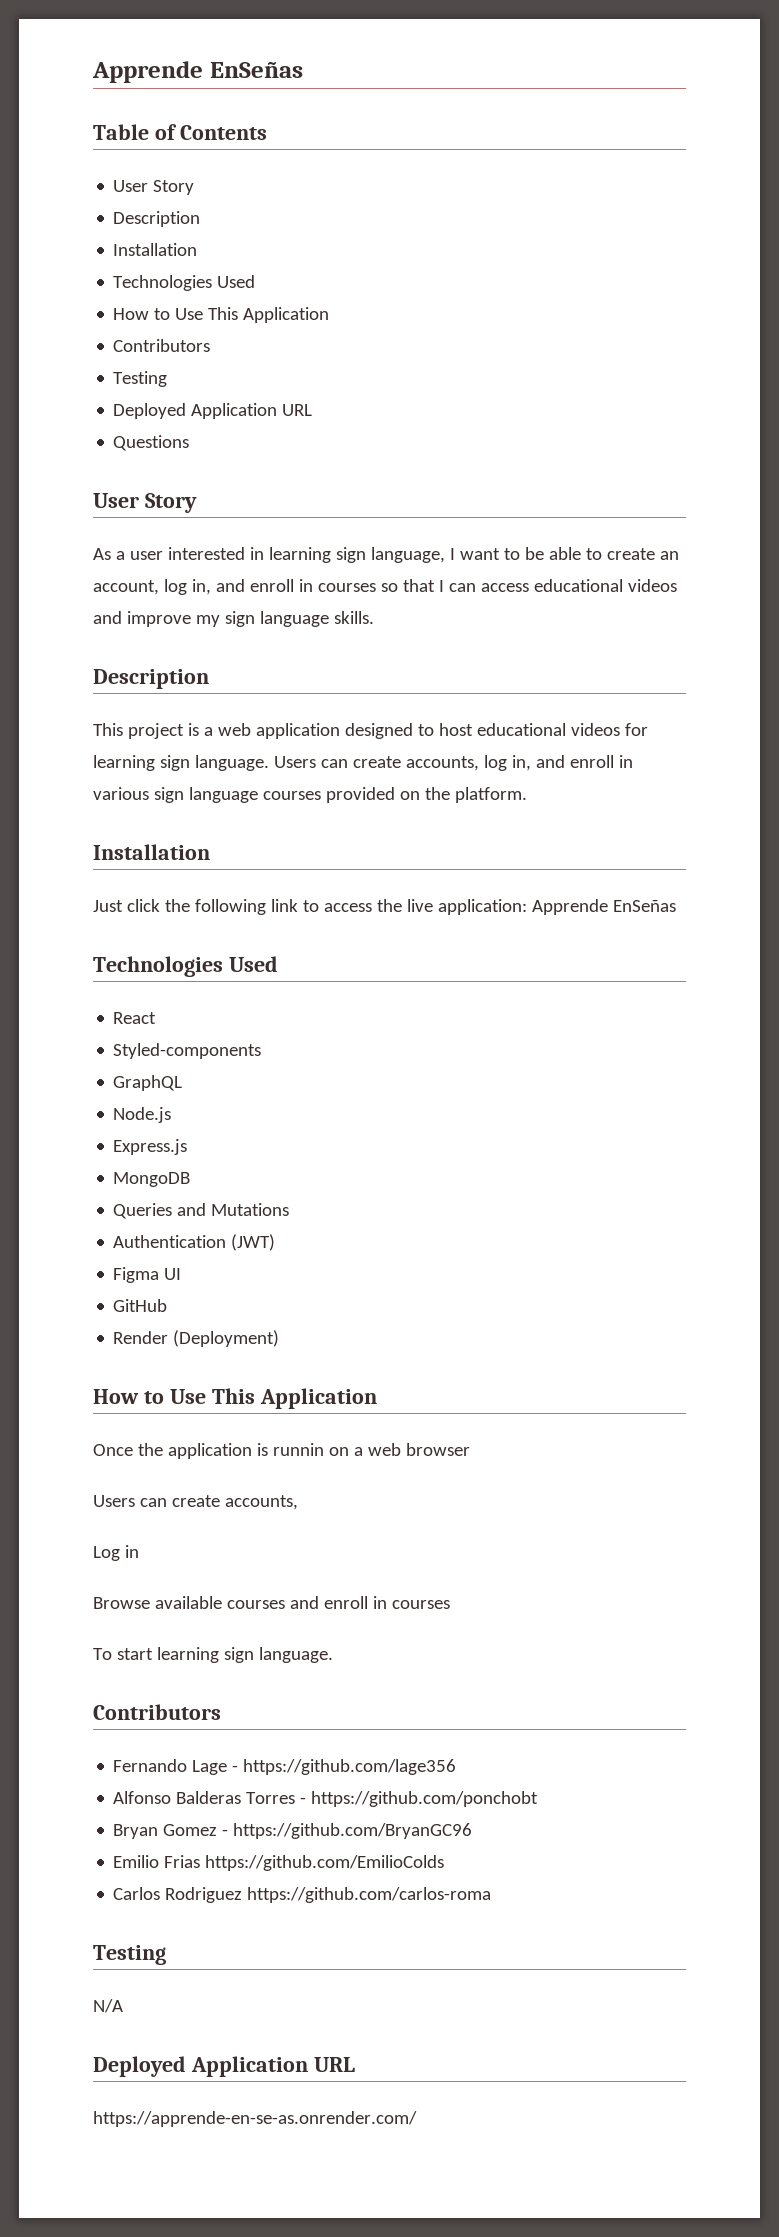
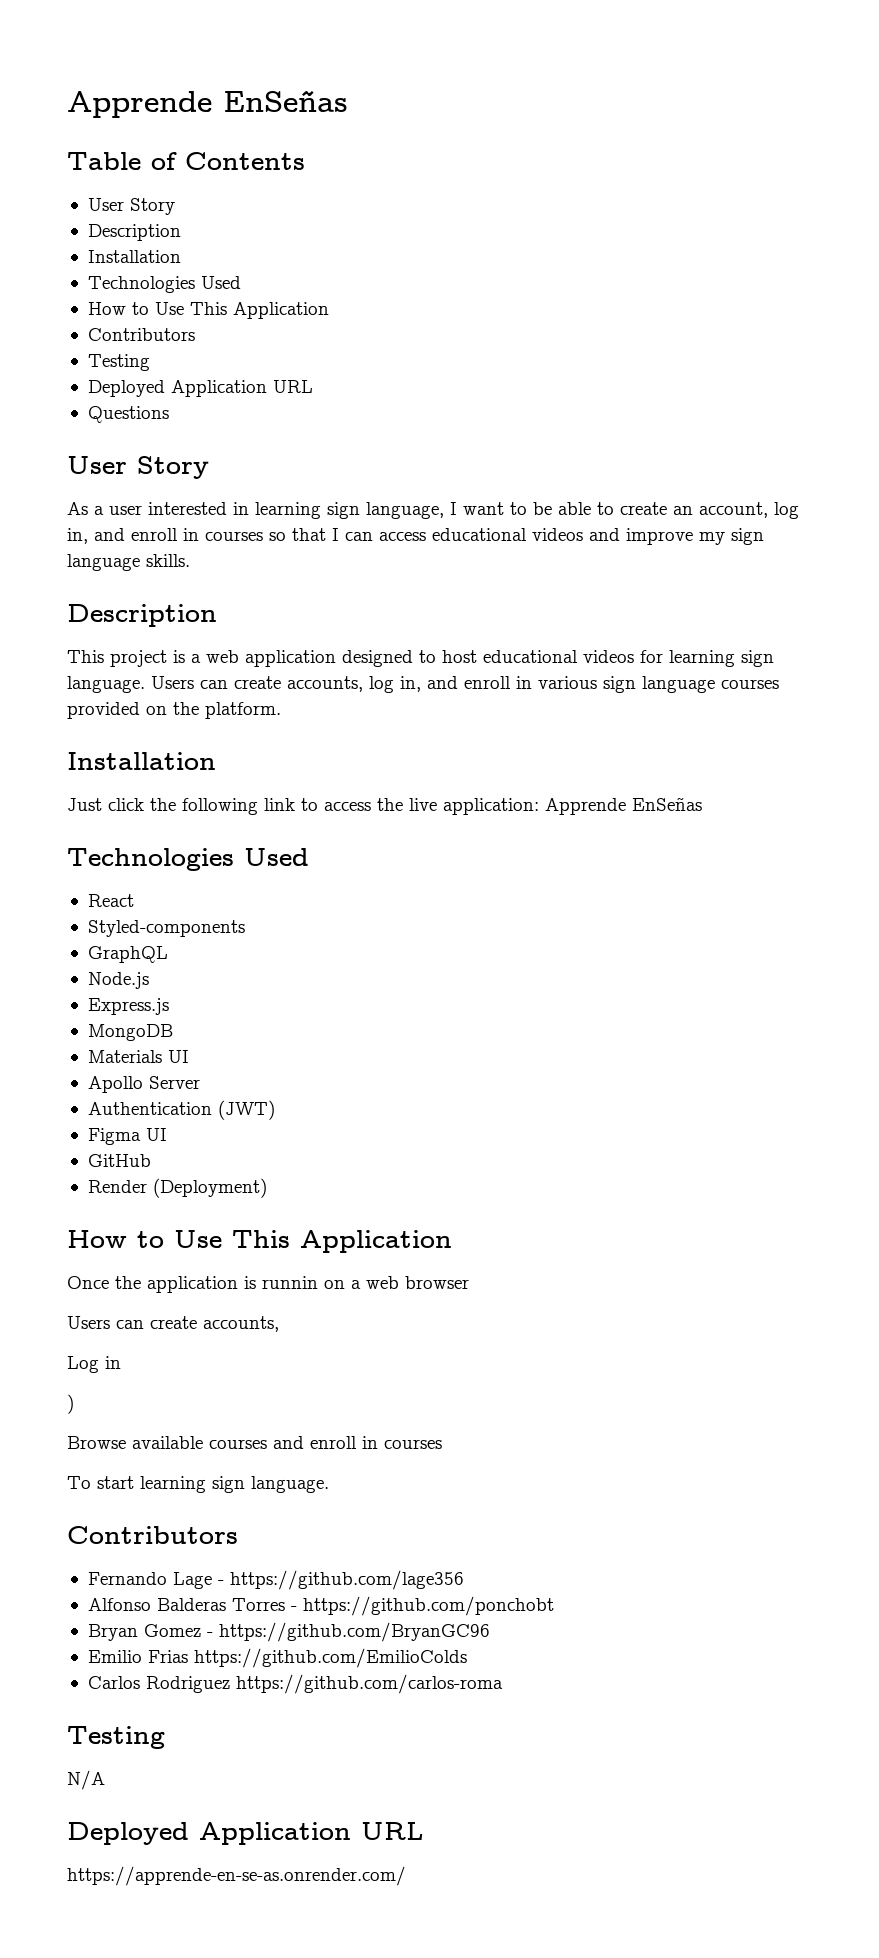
- Queries and Mutations
+ Materials UI
+ Apollo Server
+ )

